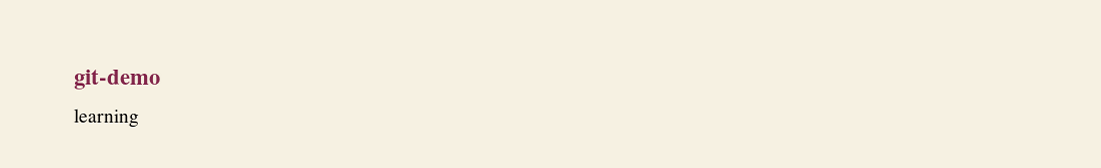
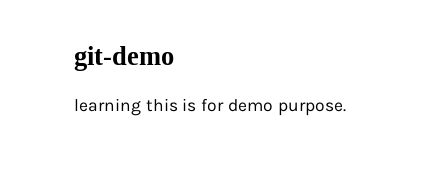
- learning
+ learning this is for demo purpose.

